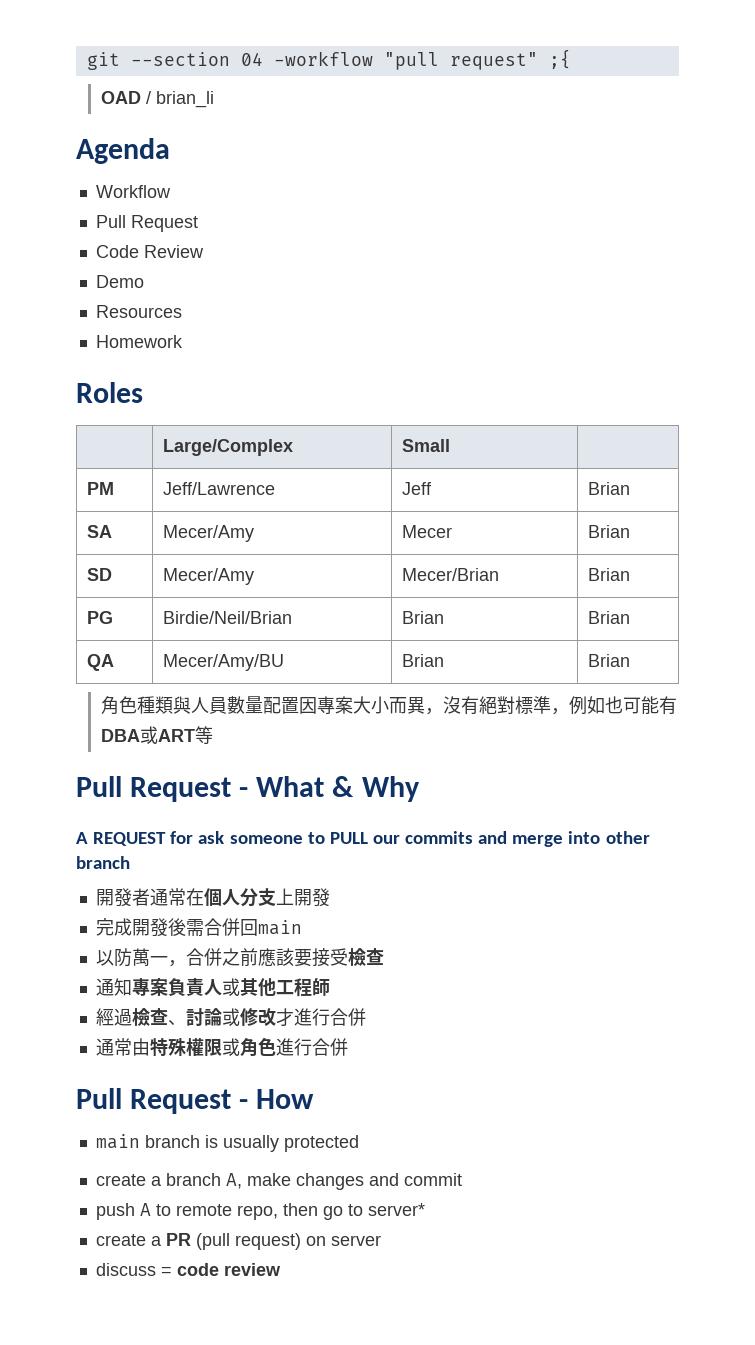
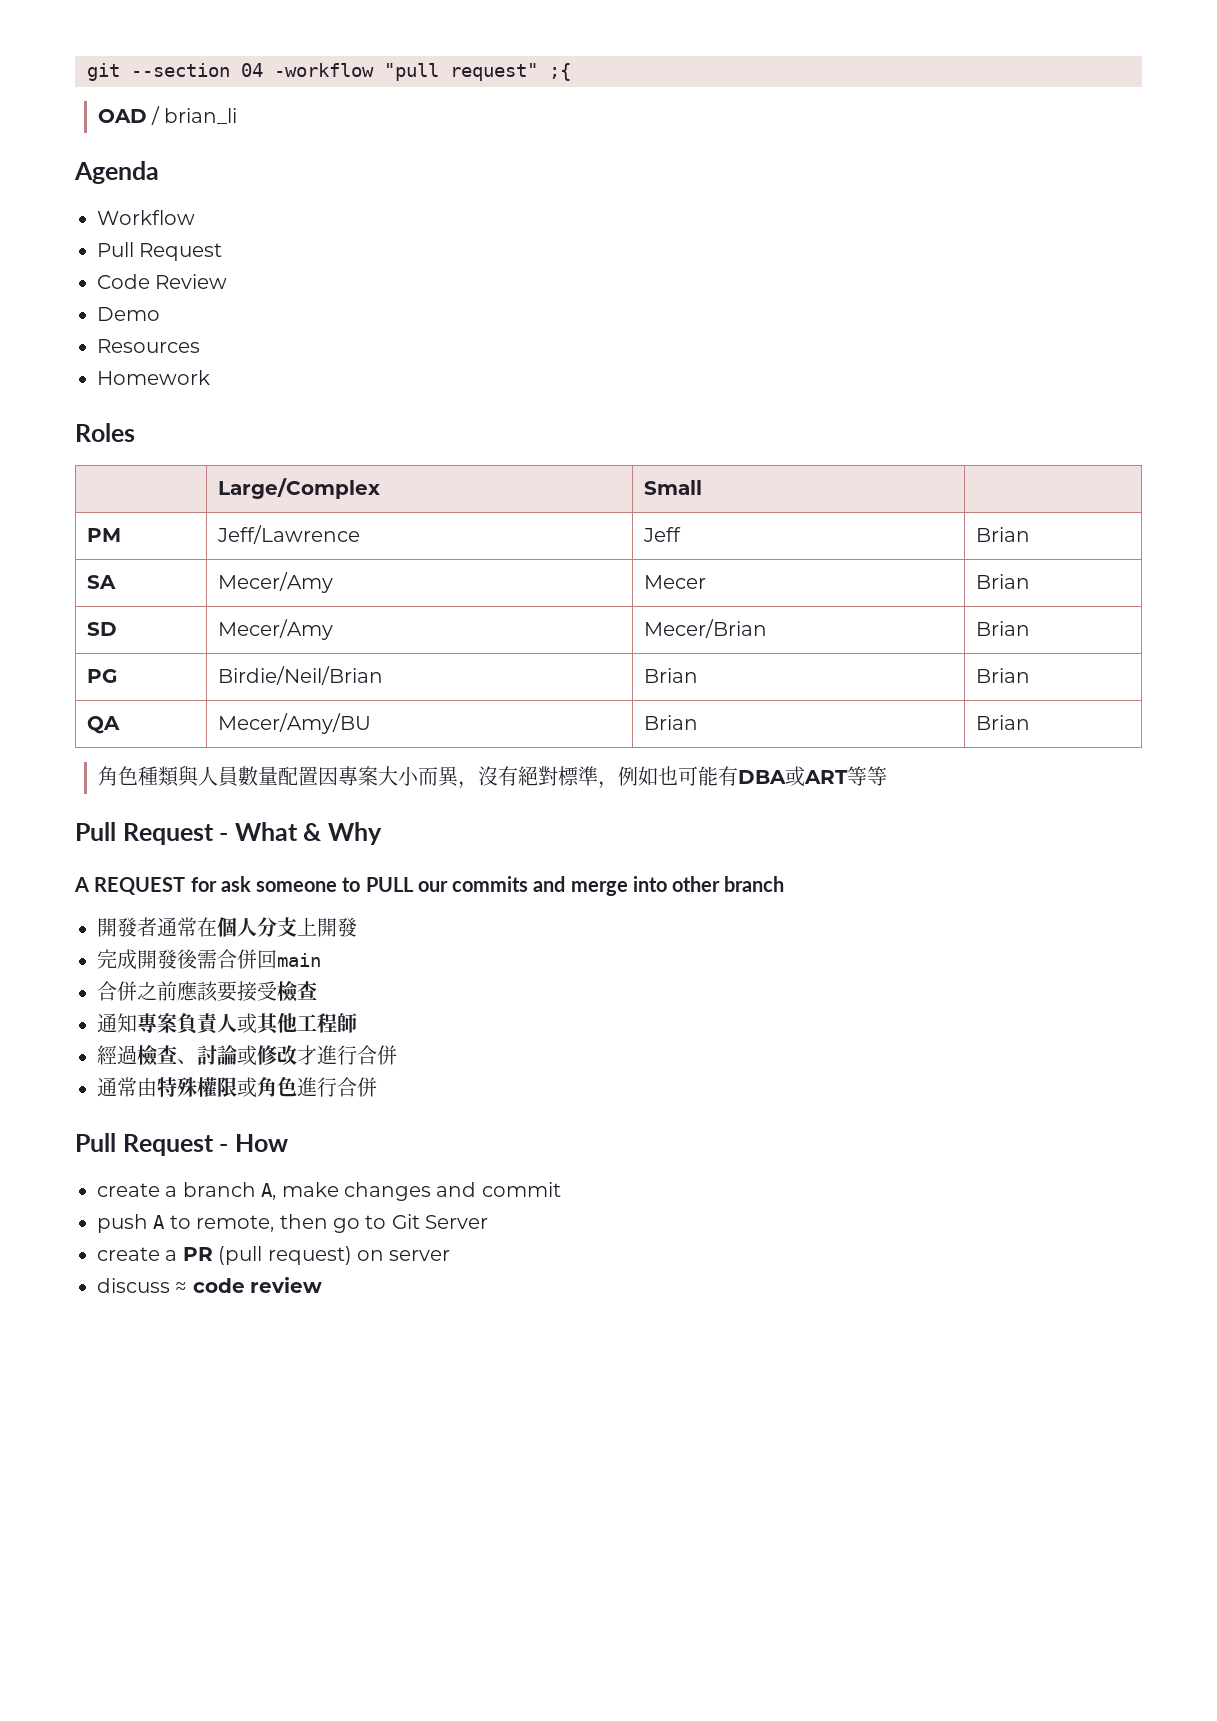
- 角色種類與人員數量配置因專案大小而異，沒有絕對標準，例如也可能有DBA或ART等
+ 角色種類與人員數量配置因專案大小而異，沒有絕對標準，例如也可能有DBA或ART等等
- 以防萬一，合併之前應該要接受檢查
+ 合併之前應該要接受檢查
- main branch is usually protected
- push A to remote repo, then go to server*
+ push A to remote, then go to Git Server
- discuss = code review
+ discuss ≈ code review

